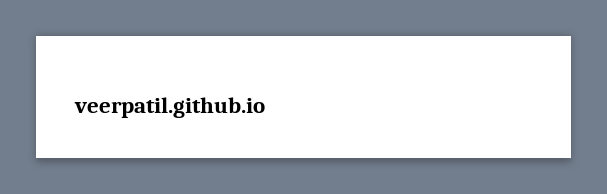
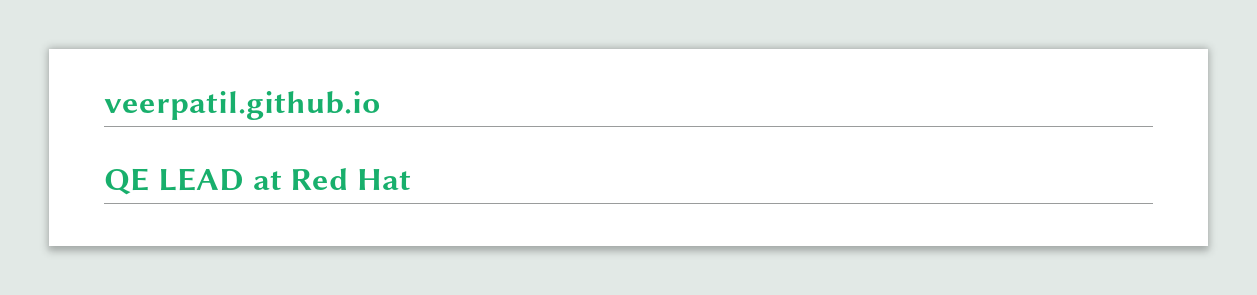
+ QE LEAD at Red Hat

